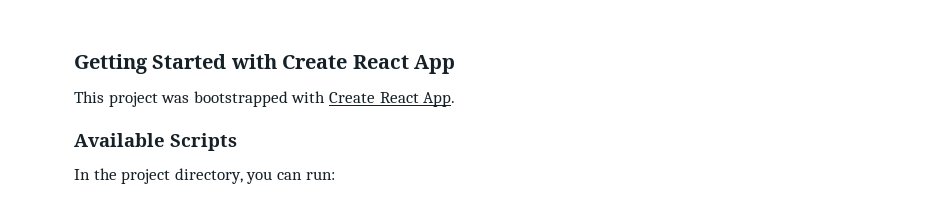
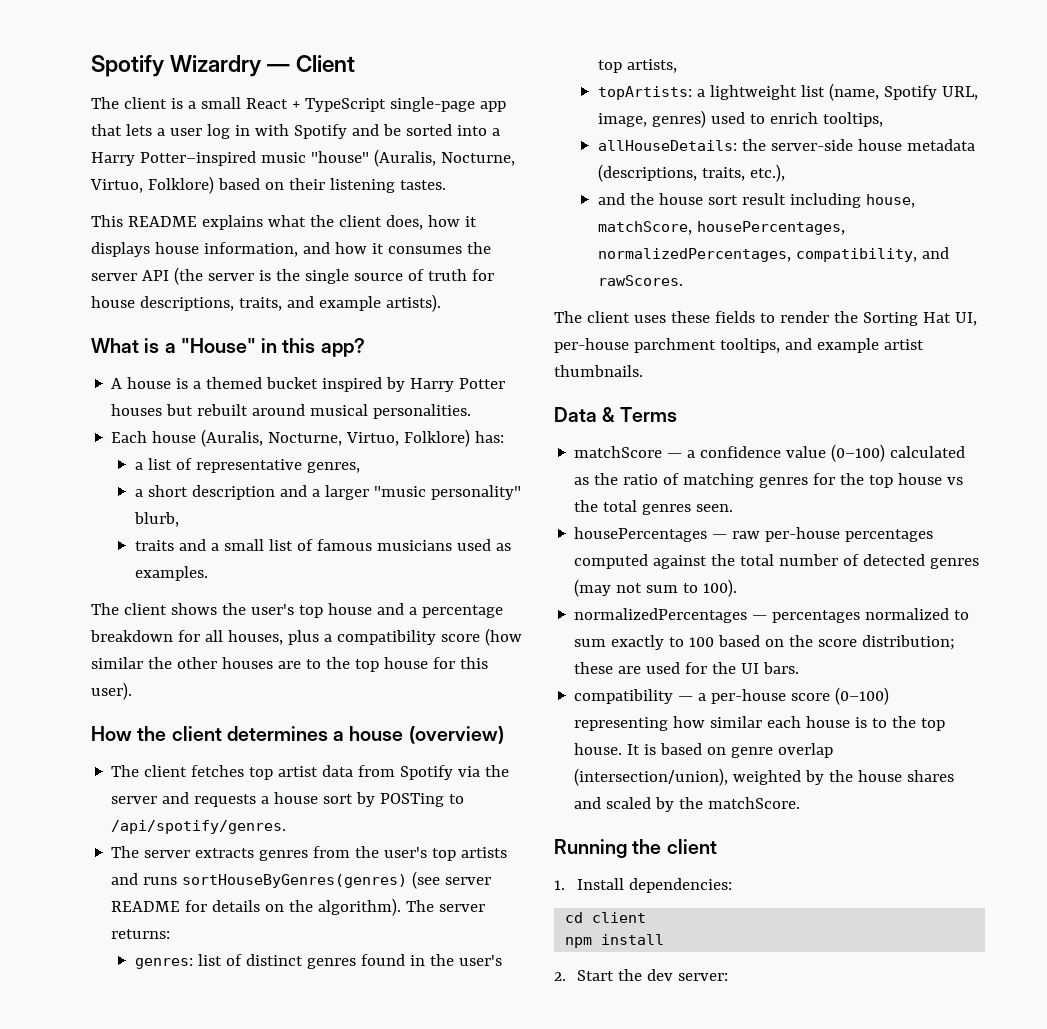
- Getting Started with Create React App
- This project was bootstrapped with Create React App.
- Available Scripts
- In the project directory, you can run:
+ Spotify Wizardry — Client
+ The client is a small React + TypeScript single-page app that lets a user log in with Spotify and be sorted into a Harry Potter–inspired music "house" (Auralis, Nocturne, Virtuo, Folklore) based on their listening tastes.
+ This README explains what the client does, how it displays house information, and how it consumes the server API (the server is the single source of truth for house descriptions, traits, and example artists).
+ What is a "House" in this app?
+ A house is a themed bucket inspired by Harry Potter houses but rebuilt around musical personalities.
+ Each house (Auralis, Nocturne, Virtuo, Folklore) has:
+ a list of representative genres,
+ a short description and a larger "music personality" blurb,
+ traits and a small list of famous musicians used as examples.
+ The client shows the user's top house and a percentage breakdown for all houses, plus a compatibility score (how similar the other houses are to the top house for this user).
+ How the client determines a house (overview)
+ The client fetches top artist data from Spotify via the server and requests a house sort by POSTing to /api/spotify/genres.
+ The server extracts genres from the user's top artists and runs sortHouseByGenres(genres) (see server README for details on the algorithm). The server returns:
+ genres: list of distinct genres found in the user's top artists,
+ topArtists: a lightweight list (name, Spotify URL, image, genres) used to enrich tooltips,
+ allHouseDetails: the server-side house metadata (descriptions, traits, etc.),
+ and the house sort result including house, matchScore, housePercentages, normalizedPercentages, compatibility, and rawScores.
+ The client uses these fields to render the Sorting Hat UI, per-house parchment tooltips, and example artist thumbnails.
+ Data & Terms
+ matchScore — a confidence value (0–100) calculated as the ratio of matching genres for the top house vs the total genres seen.
+ housePercentages — raw per-house percentages computed against the total number of detected genres (may not sum to 100).
+ normalizedPercentages — percentages normalized to sum exactly to 100 based on the score distribution; these are used for the UI bars.
+ compatibility — a per-house score (0–100) representing how similar each house is to the top house. It is based on genre overlap (intersection/union), weighted by the house shares and scaled by the matchScore.
+ Running the client
+ 1. Install dependencies:
+ cd client
+ npm install
+ 2. Start the dev server:

